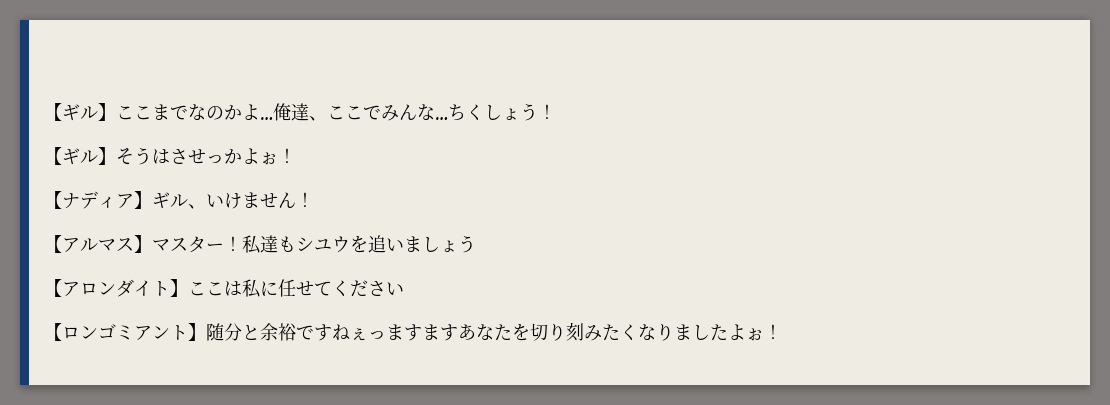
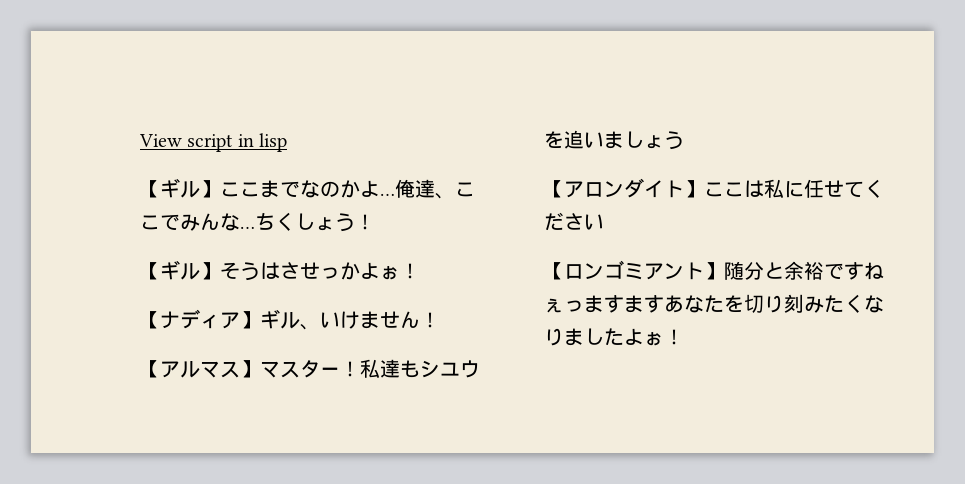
+ View script in lisp

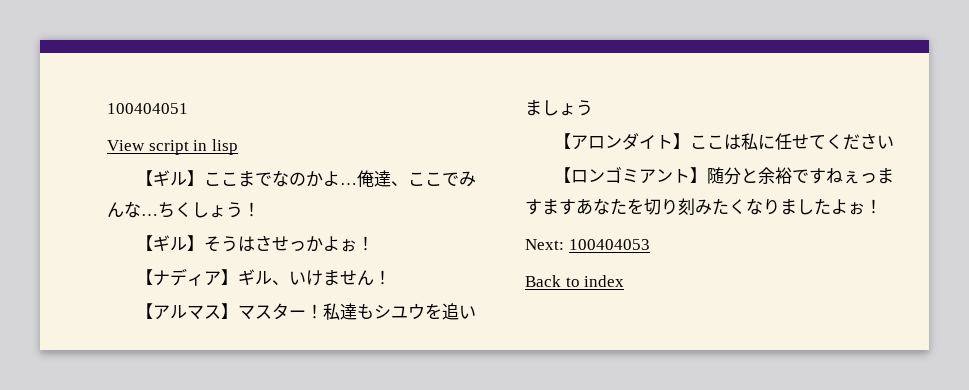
+ 100404051
+ Next: 100404053
+ Back to index

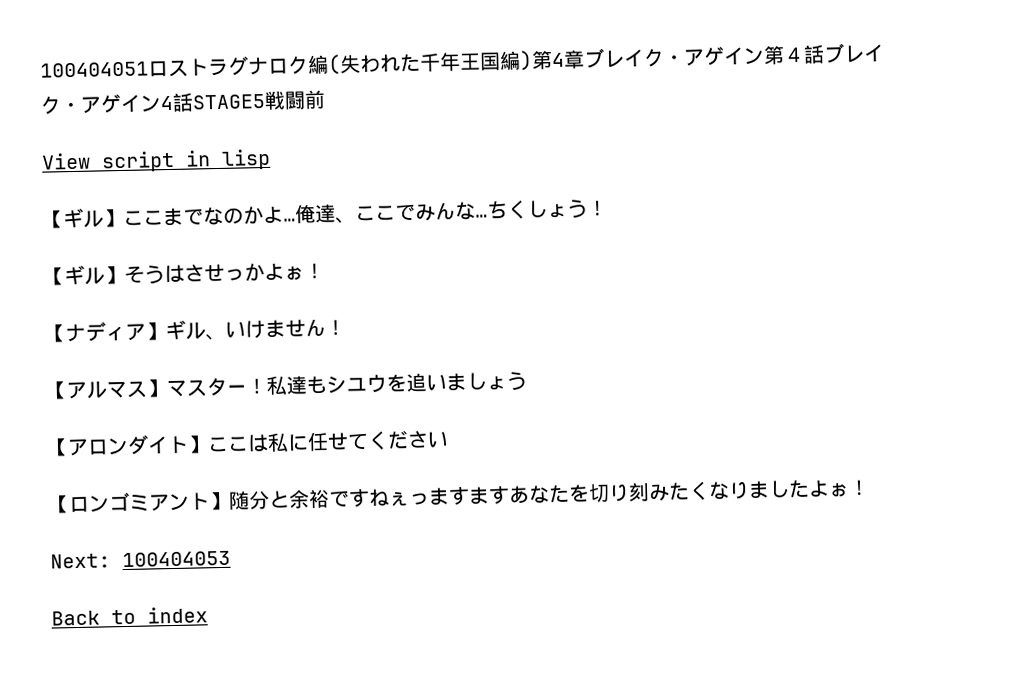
- 100404051
+ 100404051ロストラグナロク編(失われた千年王国編)第4章ブレイク・アゲイン第４話ブレイク・アゲイン4話STAGE5戦闘前

